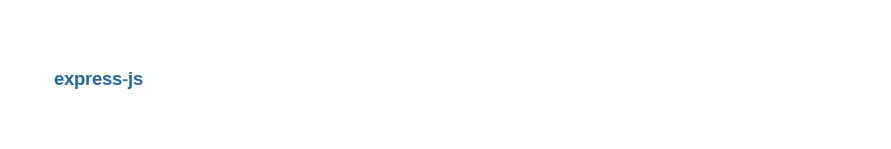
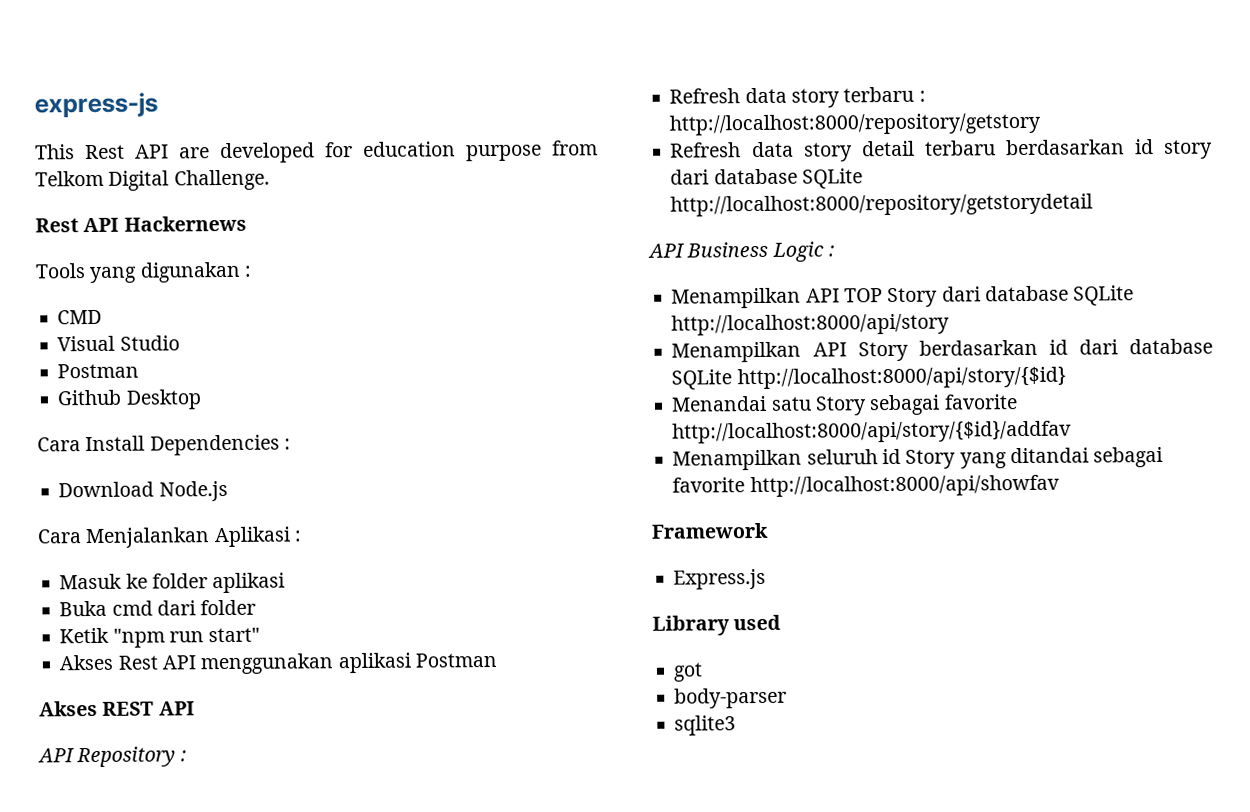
+ This Rest API are developed for education purpose from Telkom Digital Challenge.
+ Rest API Hackernews
+ Tools yang digunakan :
+ CMD
+ Visual Studio
+ Postman
+ Github Desktop
+ Cara Install Dependencies :
+ Download Node.js
+ Cara Menjalankan Aplikasi :
+ Masuk ke folder aplikasi
+ Buka cmd dari folder
+ Ketik "npm run start"
+ Akses Rest API menggunakan aplikasi Postman
+ Akses REST API
+ API Repository :
+ Refresh data story terbaru : http://localhost:8000/repository/getstory
+ Refresh data story detail terbaru berdasarkan id story dari database SQLite http://localhost:8000/repository/getstorydetail
+ API Business Logic :
+ Menampilkan API TOP Story dari database SQLite http://localhost:8000/api/story
+ Menampilkan API Story berdasarkan id dari database SQLite http://localhost:8000/api/story/{$id}
+ Menandai satu Story sebagai favorite http://localhost:8000/api/story/{$id}/addfav
+ Menampilkan seluruh id Story yang ditandai sebagai favorite http://localhost:8000/api/showfav
+ Framework
+ Express.js
+ Library used
+ got
+ body-parser
+ sqlite3

